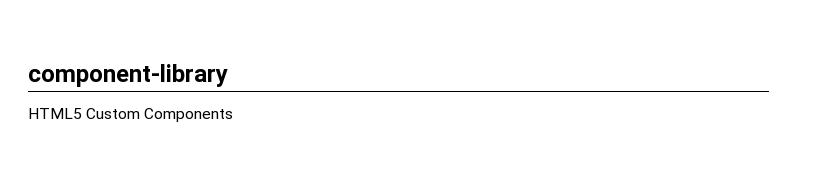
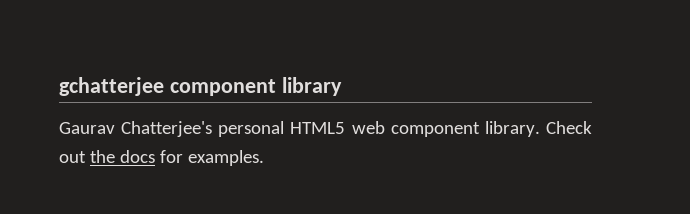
- component-library
- HTML5 Custom Components
+ gchatterjee component library
+ Gaurav Chatterjee's personal HTML5 web component library. Check out the docs for examples.

